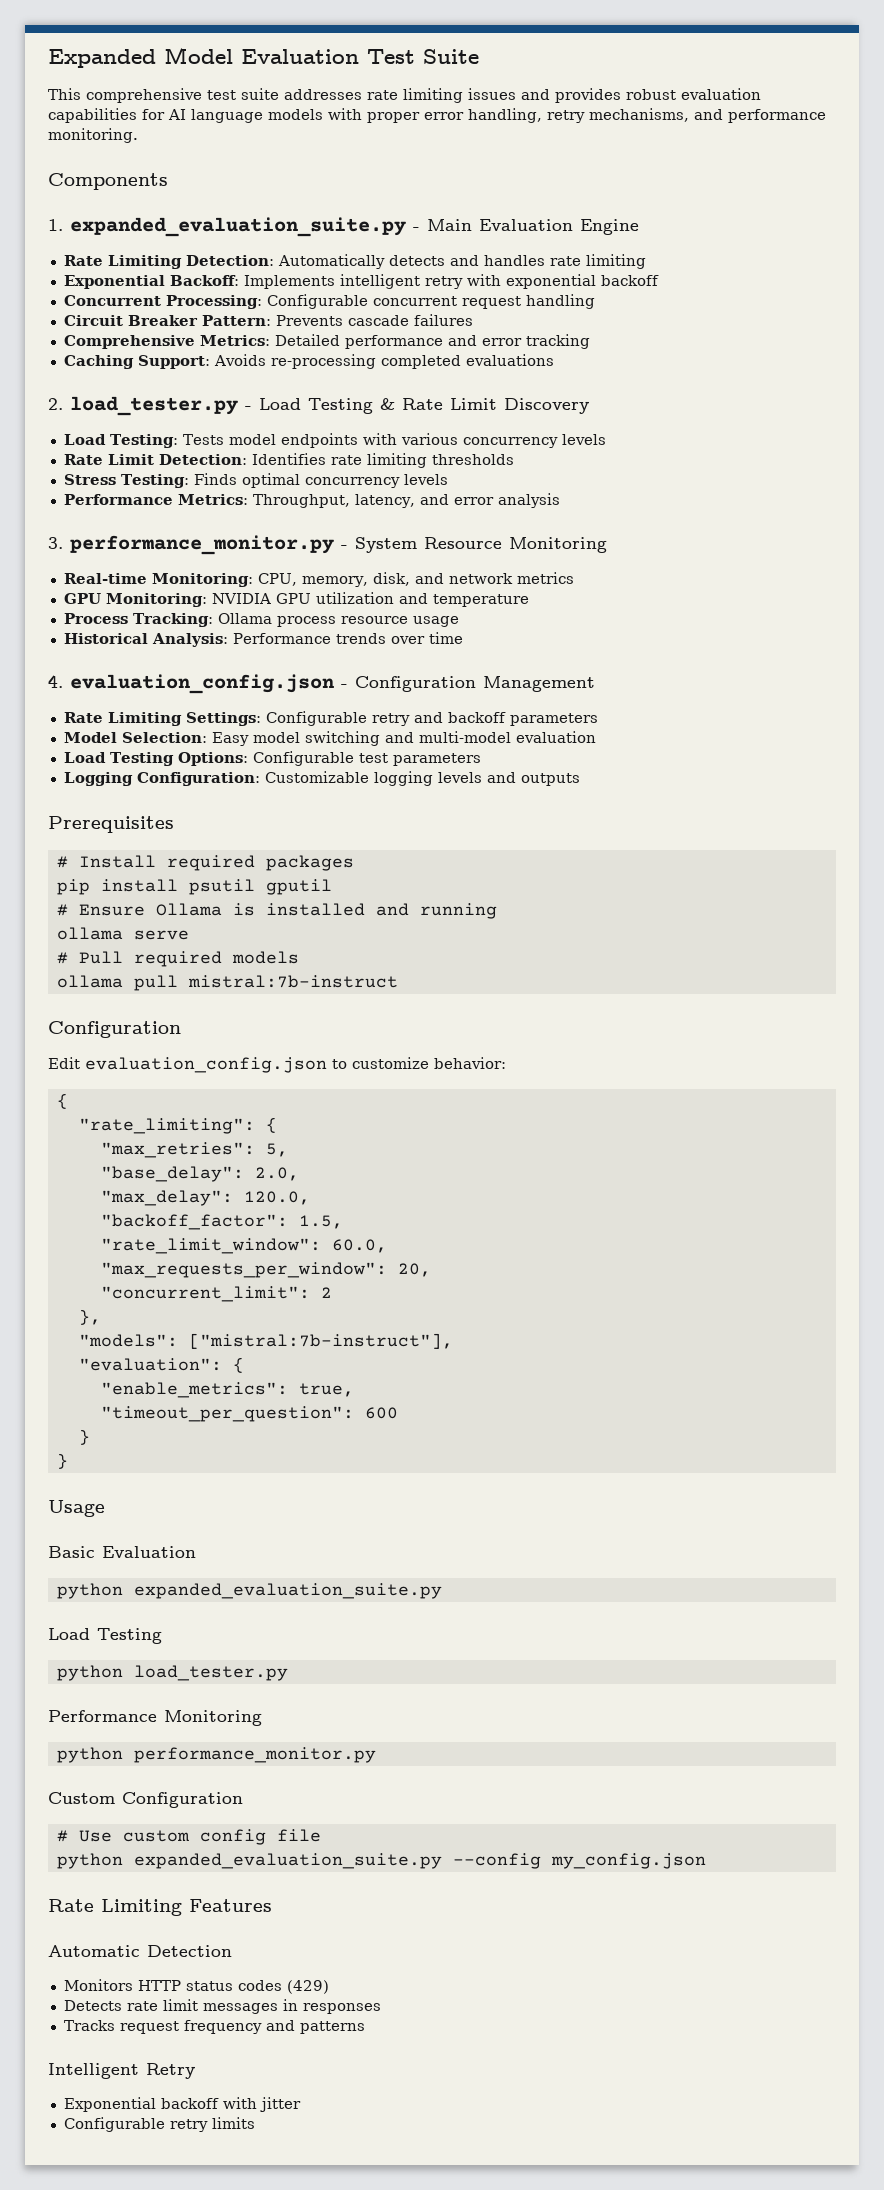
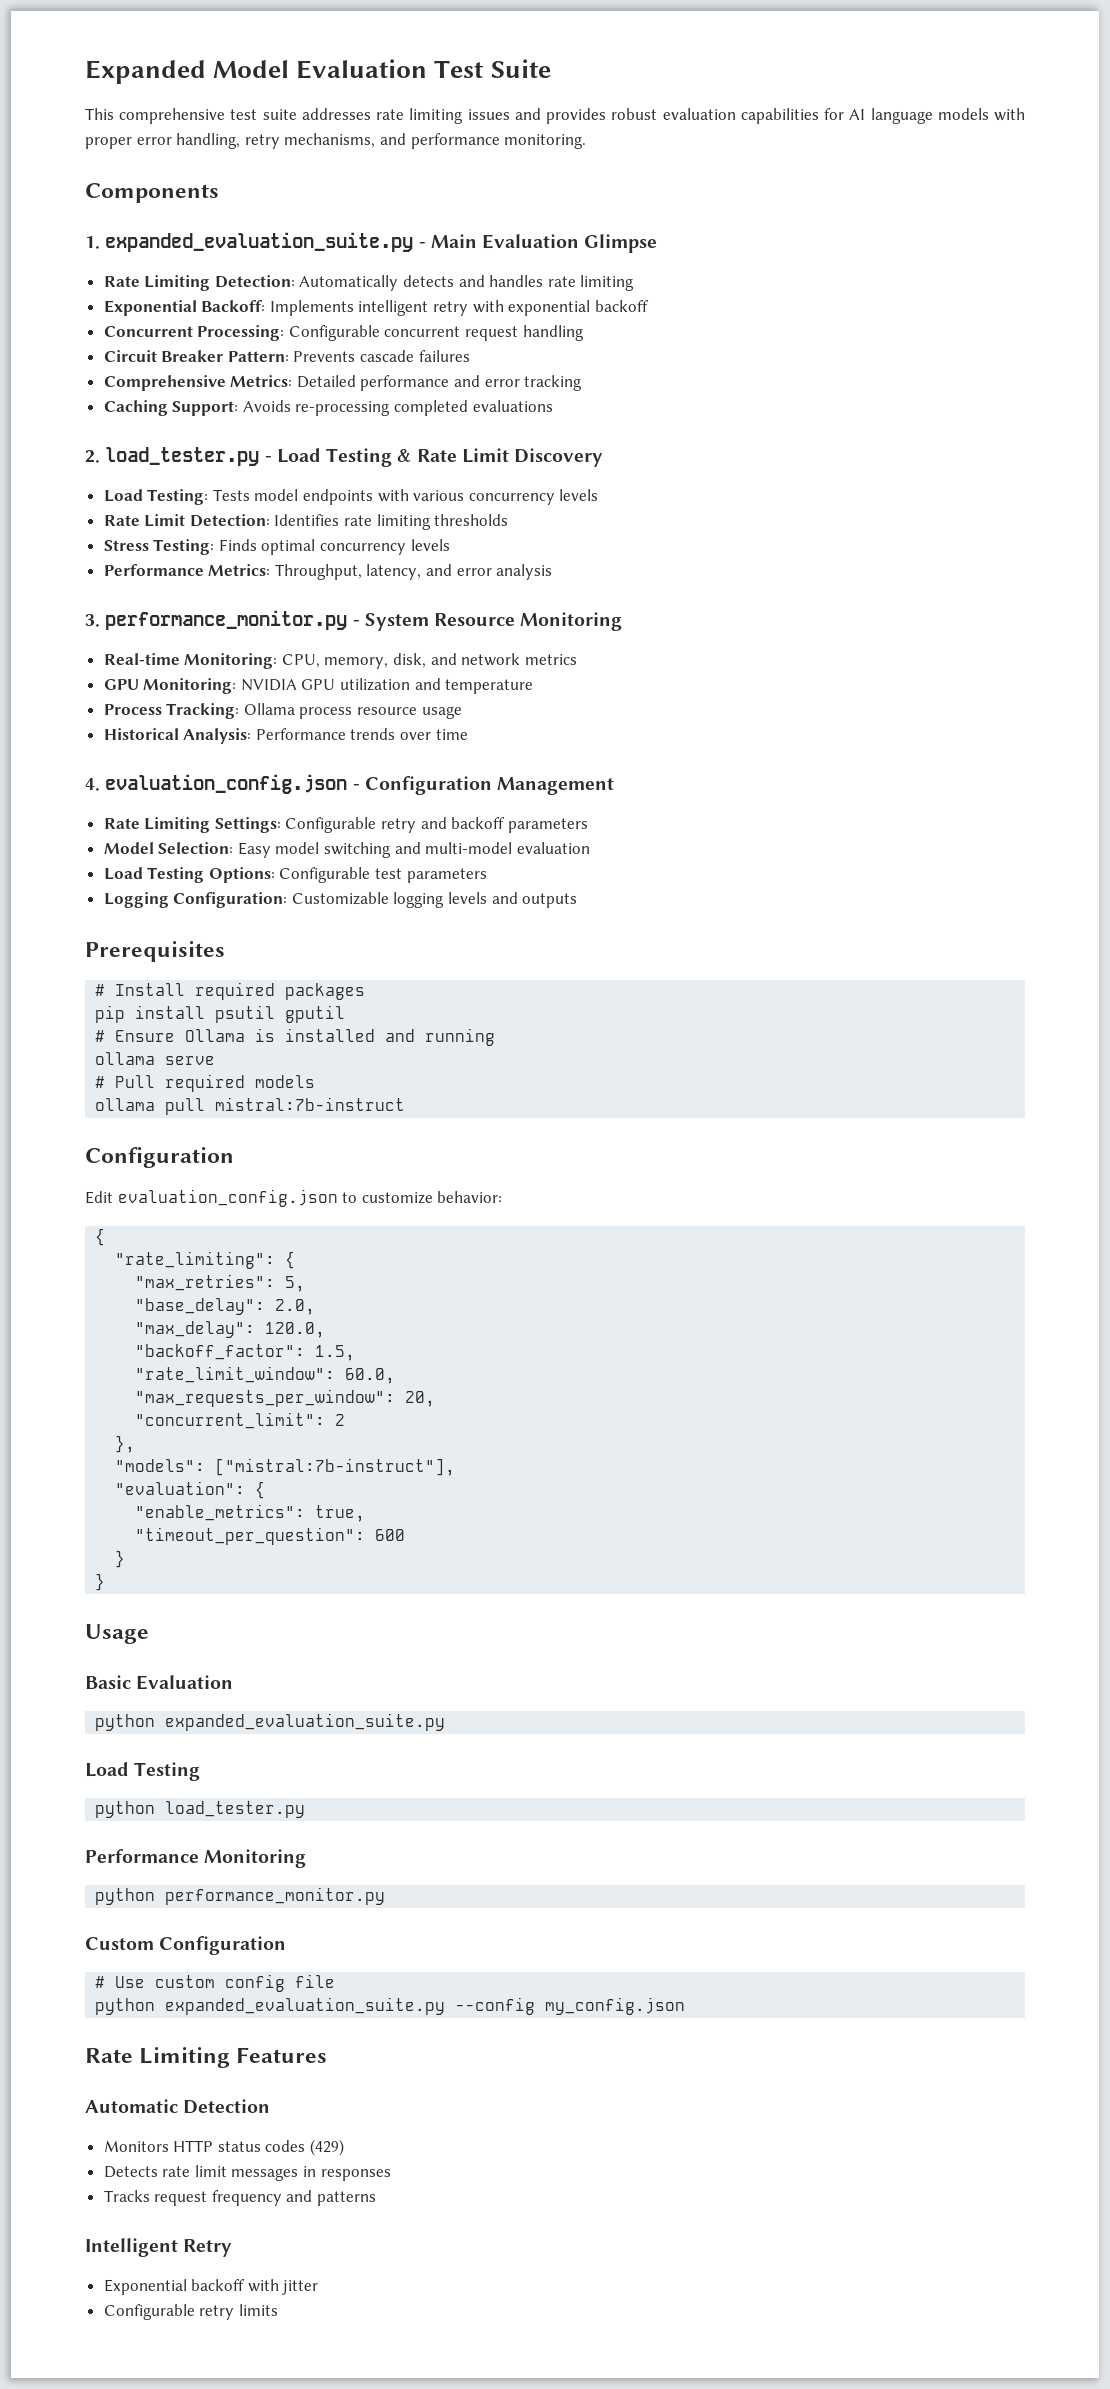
- 1. expanded_evaluation_suite.py - Main Evaluation Engine
+ 1. expanded_evaluation_suite.py - Main Evaluation Glimpse

